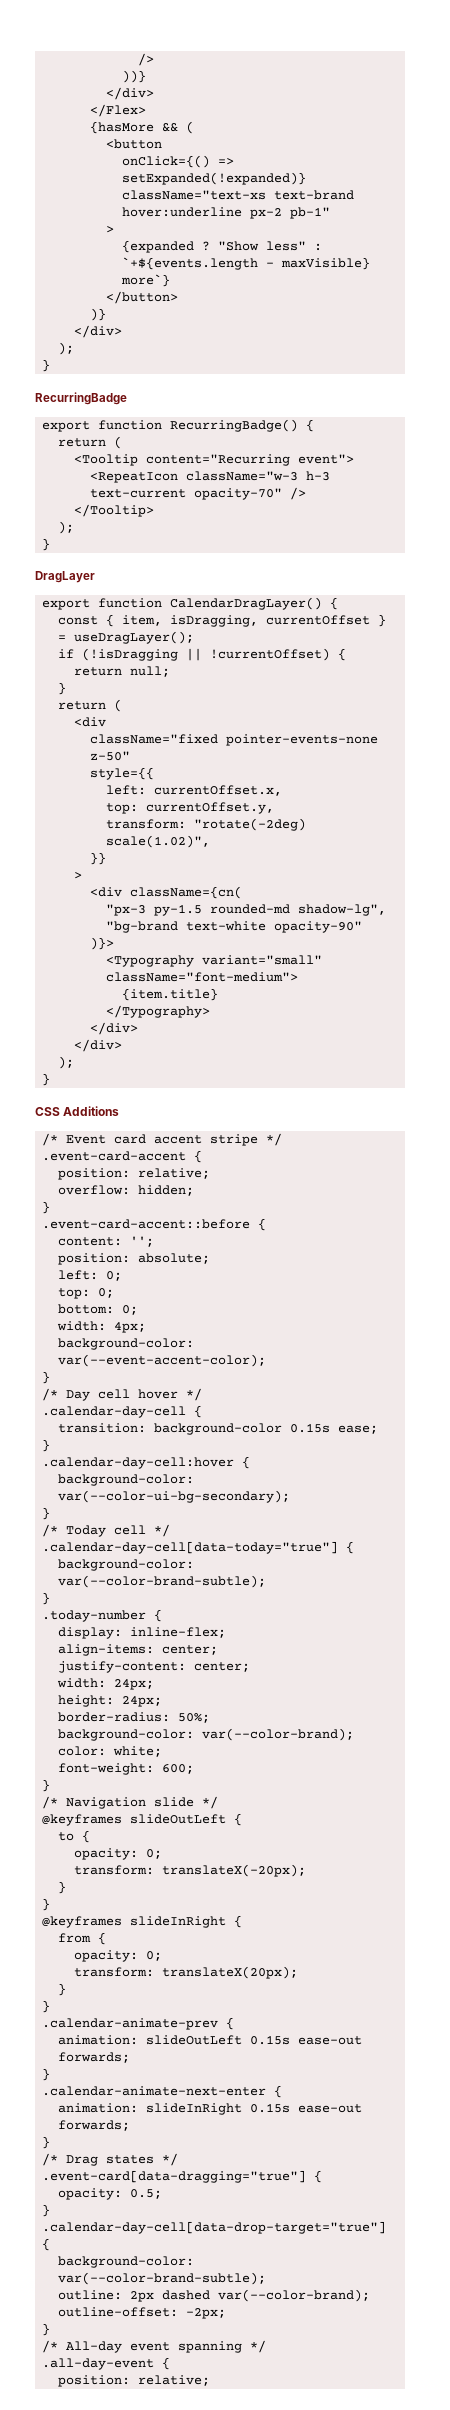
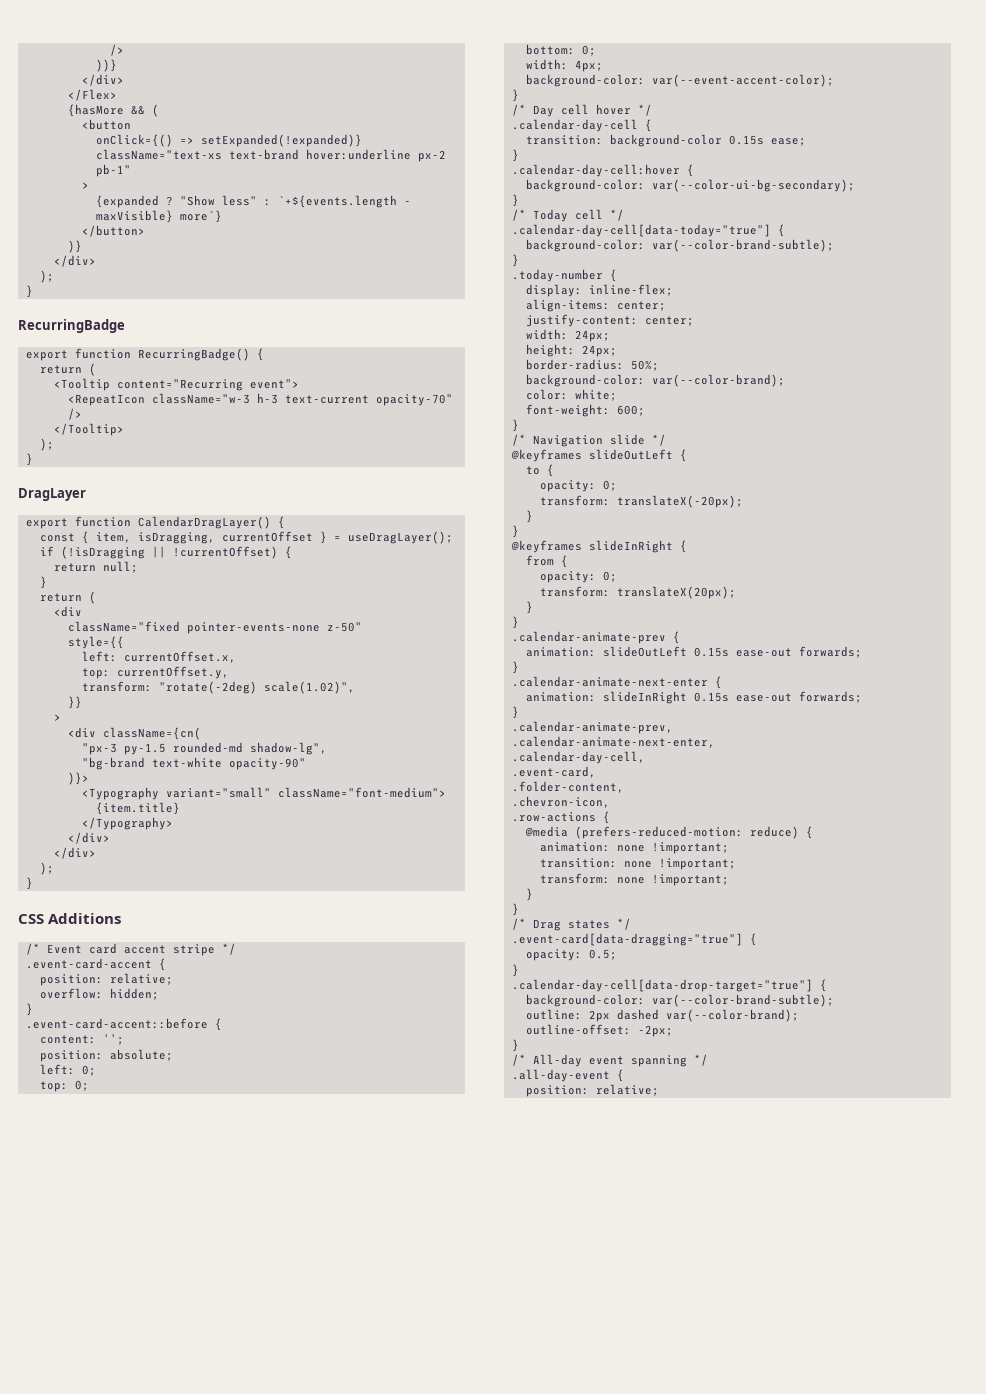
+ .calendar-animate-prev,
+ .calendar-animate-next-enter,
+ .calendar-day-cell,
+ .event-card,
+ .folder-content,
+ .chevron-icon,
+ .row-actions {
+ @media (prefers-reduced-motion: reduce) {
+ animation: none !important;
+ transition: none !important;
+ transform: none !important;
+ }
+ }

